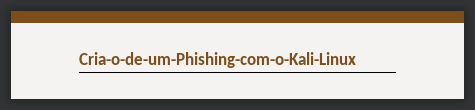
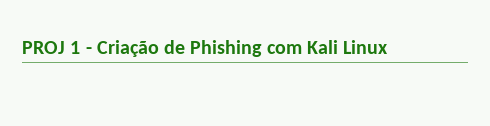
- Cria-o-de-um-Phishing-com-o-Kali-Linux
+ PROJ 1 - Criação de Phishing com Kali Linux

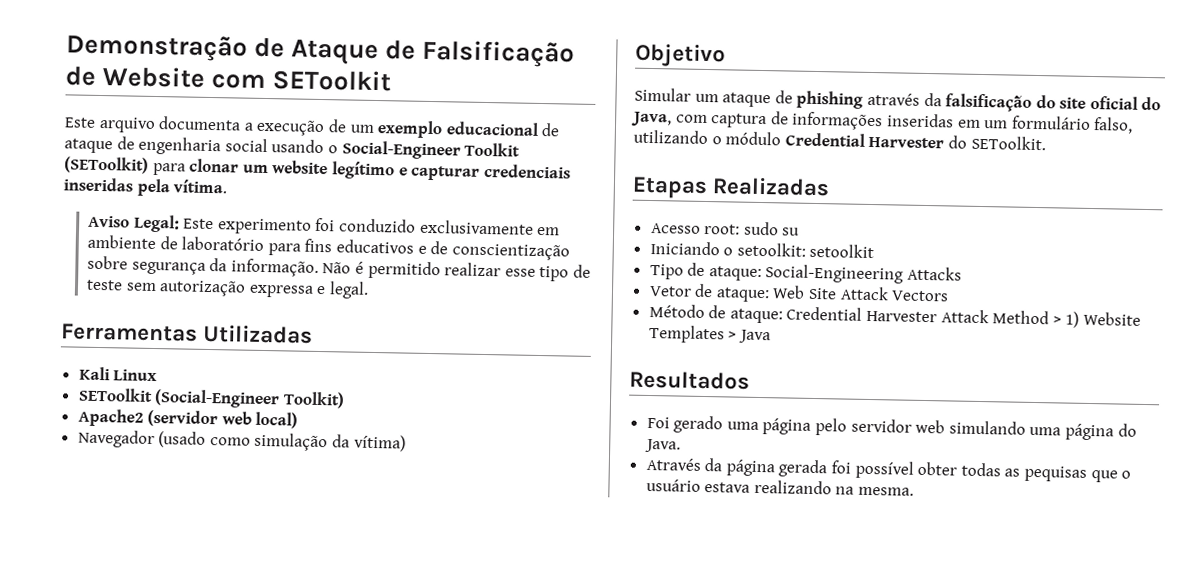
- PROJ 1 - Criação de Phishing com Kali Linux
+ Demonstração de Ataque de Falsificação de Website com SEToolkit
+ Este arquivo documenta a execução de um exemplo educacional de ataque de engenharia social usando o Social-Engineer Toolkit (SEToolkit) para clonar um website legítimo e capturar credenciais inseridas pela vítima.
+ Aviso Legal: Este experimento foi conduzido exclusivamente em ambiente de laboratório para fins educativos e de conscientização sobre segurança da informação. Não é permitido realizar esse tipo de teste sem autorização expressa e legal.
+ Ferramentas Utilizadas
+ Kali Linux
+ SEToolkit (Social-Engineer Toolkit)
+ Apache2 (servidor web local)
+ Navegador (usado como simulação da vítima)
+ Objetivo
+ Simular um ataque de phishing através da falsificação do site oficial do Java, com captura de informações inseridas em um formulário falso, utilizando o módulo Credential Harvester do SEToolkit.
+ Etapas Realizadas
+ Acesso root: sudo su
+ Iniciando o setoolkit: setoolkit
+ Tipo de ataque: Social-Engineering Attacks
+ Vetor de ataque: Web Site Attack Vectors
+ Método de ataque: Credential Harvester Attack Method > 1) Website Templates > Java
+ Resultados
+ Foi gerado uma página pelo servidor web simulando uma página do Java.
+ Através da página gerada foi possível obter todas as pequisas que o usuário estava realizando na mesma.

